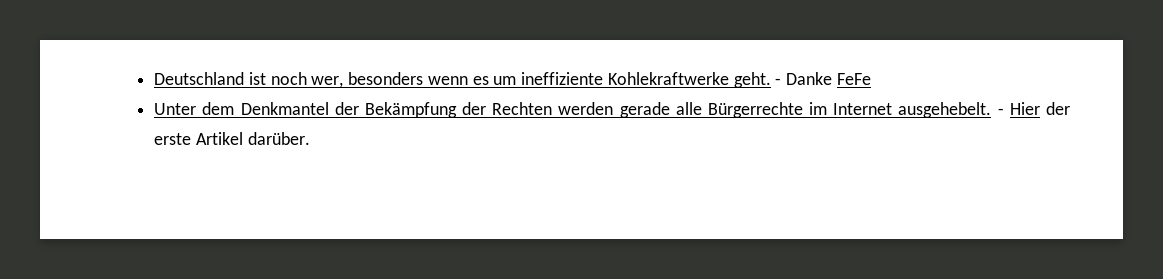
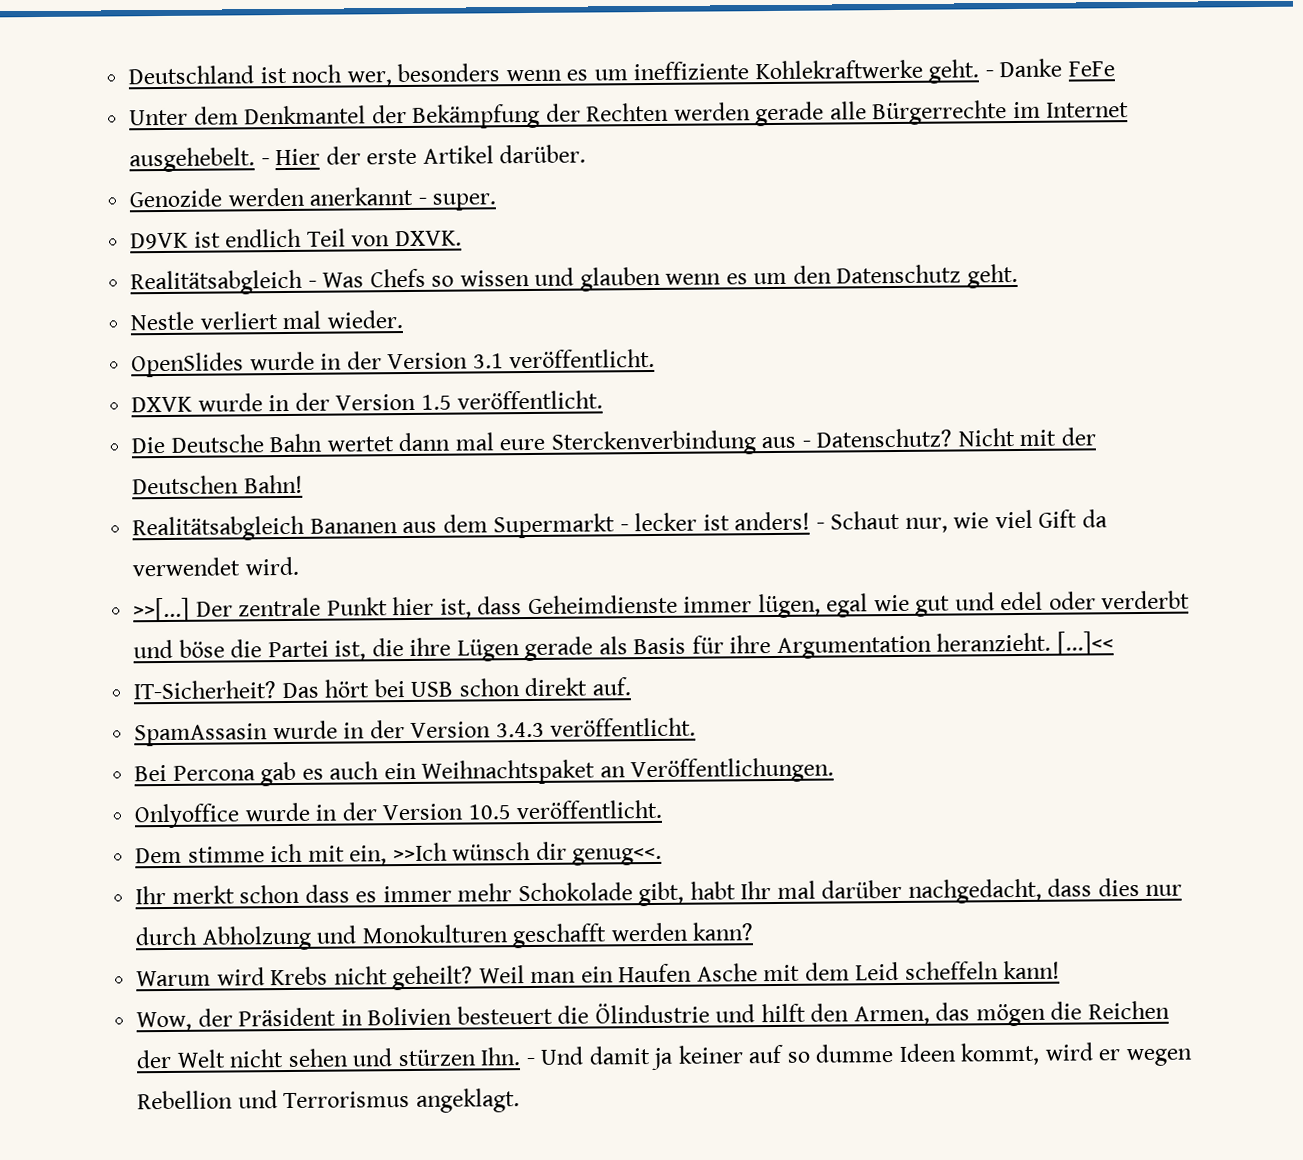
+ Genozide werden anerkannt - super.
+ D9VK ist endlich Teil von DXVK.
+ Realitätsabgleich - Was Chefs so wissen und glauben wenn es um den Datenschutz geht.
+ Nestle verliert mal wieder.
+ OpenSlides wurde in der Version 3.1 veröffentlicht.
+ DXVK wurde in der Version 1.5 veröffentlicht.
+ Die Deutsche Bahn wertet dann mal eure Sterckenverbindung aus - Datenschutz? Nicht mit der Deutschen Bahn!
+ Realitätsabgleich Bananen aus dem Supermarkt - lecker ist anders! - Schaut nur, wie viel Gift da verwendet wird.
+ >>[...] Der zentrale Punkt hier ist, dass Geheimdienste immer lügen, egal wie gut und edel oder verderbt und böse die Partei ist, die ihre Lügen gerade als Basis für ihre Argumentation heranzieht. [...]<<
+ IT-Sicherheit? Das hört bei USB schon direkt auf.
+ SpamAssasin wurde in der Version 3.4.3 veröffentlicht.
+ Bei Percona gab es auch ein Weihnachtspaket an Veröffentlichungen.
+ Onlyoffice wurde in der Version 10.5 veröffentlicht.
+ Dem stimme ich mit ein, >>Ich wünsch dir genug<<.
+ Ihr merkt schon dass es immer mehr Schokolade gibt, habt Ihr mal darüber nachgedacht, dass dies nur durch Abholzung und Monokulturen geschafft werden kann?
+ Warum wird Krebs nicht geheilt? Weil man ein Haufen Asche mit dem Leid scheffeln kann!
+ Wow, der Präsident in Bolivien besteuert die Ölindustrie und hilft den Armen, das mögen die Reichen der Welt nicht sehen und stürzen Ihn. - Und damit ja keiner auf so dumme Ideen kommt, wird er wegen Rebellion und Terrorismus angeklagt.

